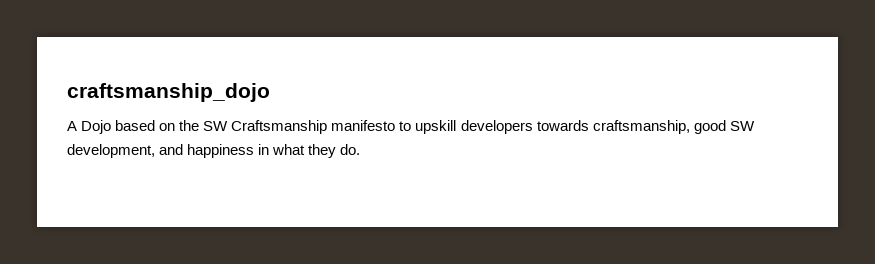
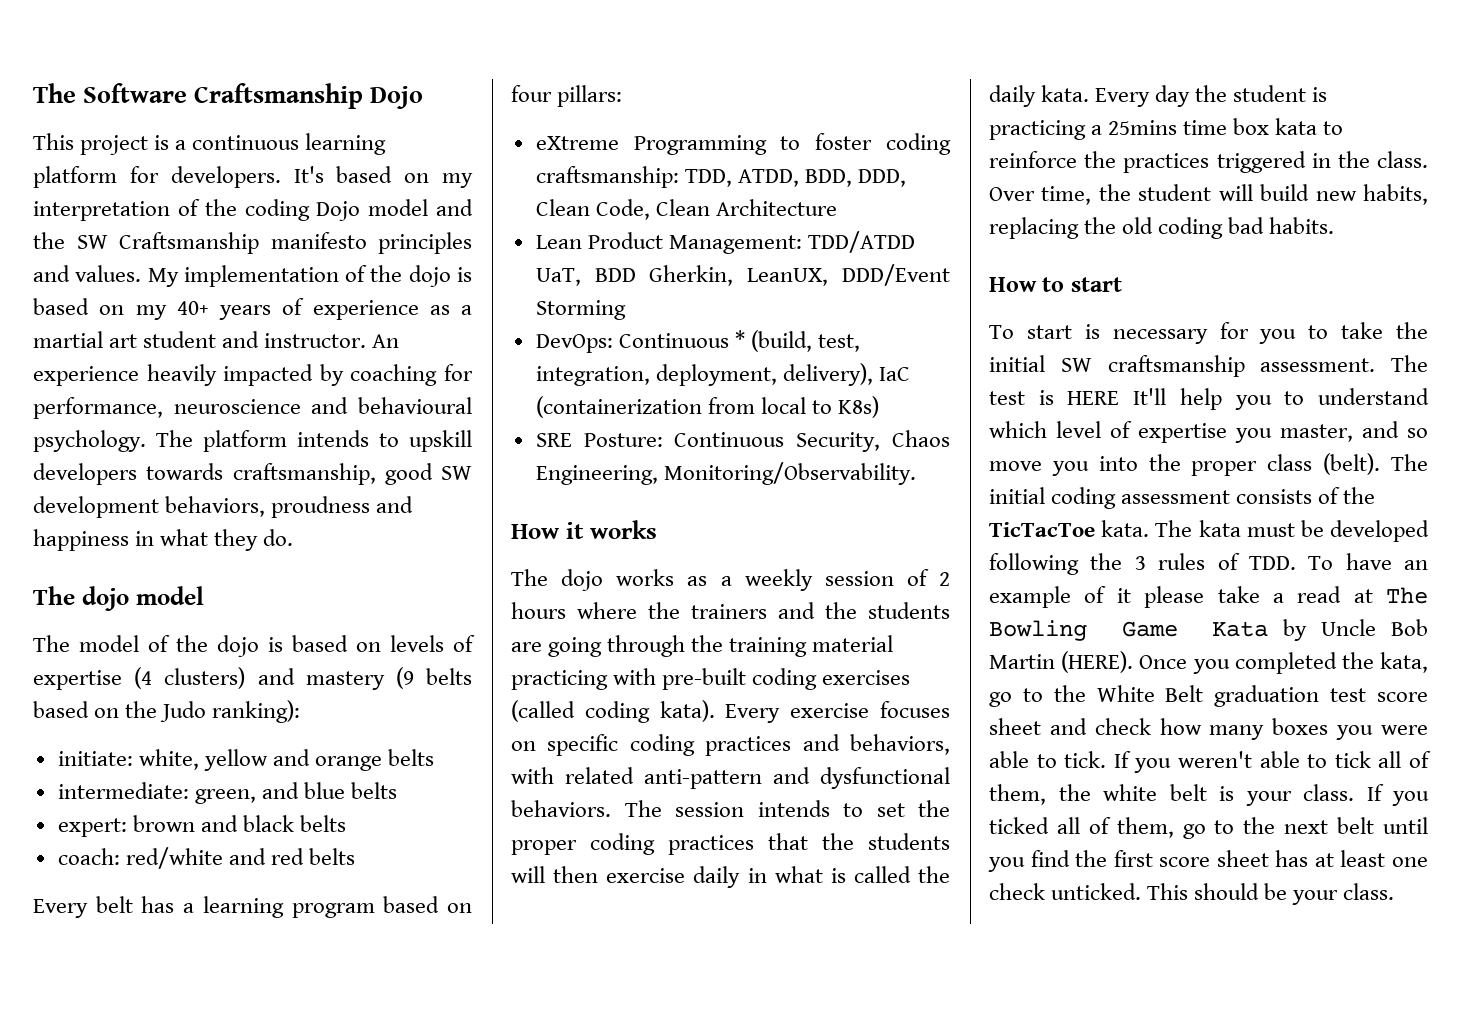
- craftsmanship_dojo
- A Dojo based on the SW Craftsmanship manifesto to upskill developers towards craftsmanship, good SW development, and happiness in what they do.
+ The Software Craftsmanship Dojo
+ This project is a continuous learning platform for developers. It's based on my interpretation of the coding Dojo model and the SW Craftsmanship manifesto principles and values. My implementation of the dojo is based on my 40+ years of experience as a martial art student and instructor. An experience heavily impacted by coaching for performance, neuroscience and behavioural psychology. The platform intends to upskill developers towards craftsmanship, good SW development behaviors, proudness and happiness in what they do.
+ The dojo model
+ The model of the dojo is based on levels of expertise (4 clusters) and mastery (9 belts based on the Judo ranking):
+ initiate: white, yellow and orange belts
+ intermediate: green, and blue belts
+ expert: brown and black belts
+ coach: red/white and red belts
+ Every belt has a learning program based on four pillars:
+ eXtreme Programming to foster coding craftsmanship: TDD, ATDD, BDD, DDD, Clean Code, Clean Architecture
+ Lean Product Management: TDD/ATDD UaT, BDD Gherkin, LeanUX, DDD/Event Storming
+ DevOps: Continuous * (build, test, integration, deployment, delivery), IaC (containerization from local to K8s)
+ SRE Posture: Continuous Security, Chaos Engineering, Monitoring/Observability.
+ How it works
+ The dojo works as a weekly session of 2 hours where the trainers and the students are going through the training material practicing with pre-built coding exercises (called coding kata). Every exercise focuses on specific coding practices and behaviors, with related anti-pattern and dysfunctional behaviors. The session intends to set the proper coding practices that the students will then exercise daily in what is called the daily kata. Every day the student is practicing a 25mins time box kata to reinforce the practices triggered in the class. Over time, the student will build new habits, replacing the old coding bad habits.
+ How to start
+ To start is necessary for you to take the initial SW craftsmanship assessment. The test is HERE It'll help you to understand which level of expertise you master, and so move you into the proper class (belt). The initial coding assessment consists of the TicTacToe kata. The kata must be developed following the 3 rules of TDD. To have an example of it please take a read at The Bowling Game Kata by Uncle Bob Martin (HERE). Once you completed the kata, go to the White Belt graduation test score sheet and check how many boxes you were able to tick. If you weren't able to tick all of them, the white belt is your class. If you ticked all of them, go to the next belt until you find the first score sheet has at least one check unticked. This should be your class.

